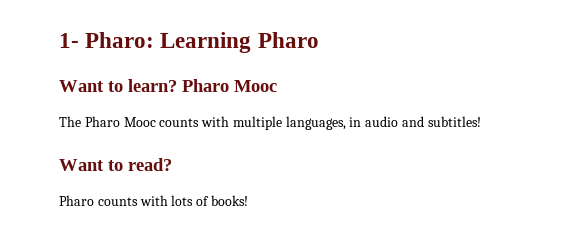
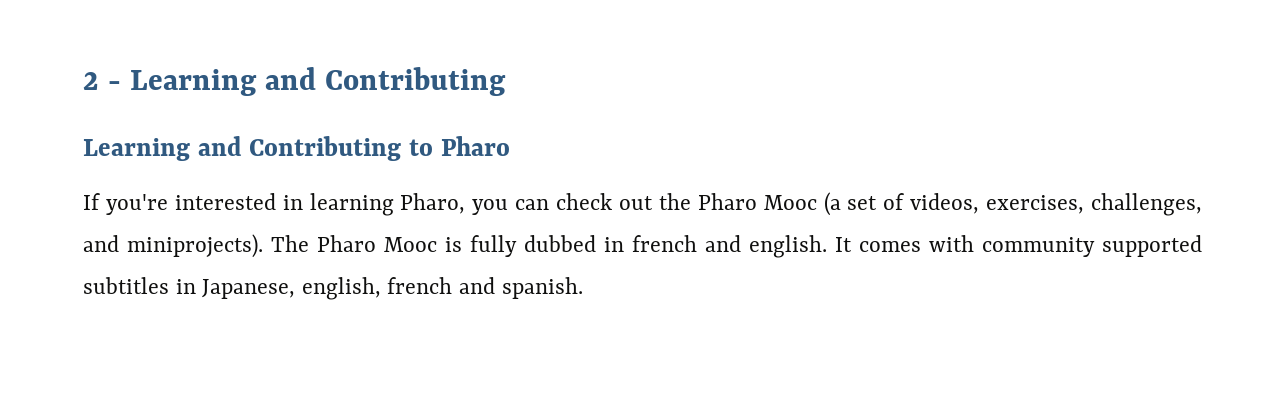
- 1- Pharo: Learning Pharo
- Want to learn? Pharo Mooc
- The Pharo Mooc counts with multiple languages, in audio and subtitles!
- Want to read?
- Pharo counts with lots of books!
+ 2 - Learning and Contributing
+ Learning and Contributing to Pharo
+ If you're interested in learning Pharo, you can check out the Pharo Mooc (a set of videos, exercises, challenges, and miniprojects). The Pharo Mooc is fully dubbed in french and english. It comes with community supported subtitles in Japanese, english, french and spanish.

